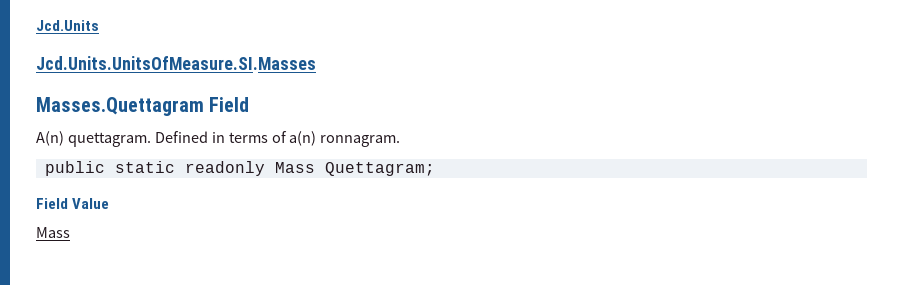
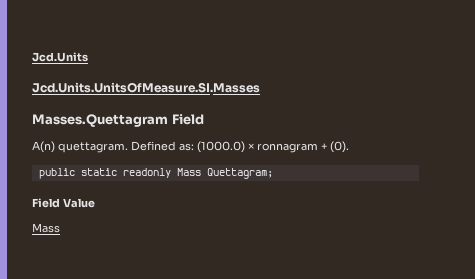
- Defined in terms of a(n) ronnagram.
+ Defined as: (1000.0) × ronnagram + (0).

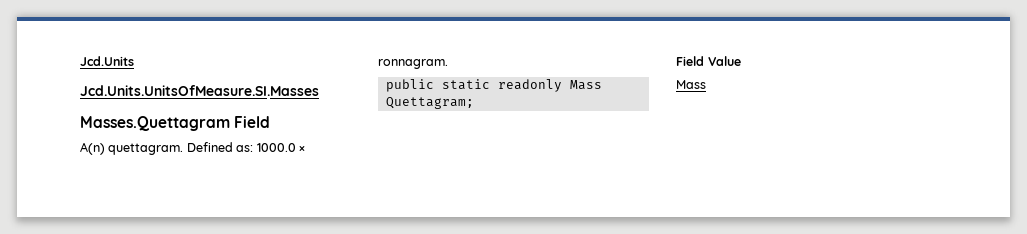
- Defined as: (1000.0) × ronnagram + (0).
+ Defined as: 1000.0 × ronnagram.

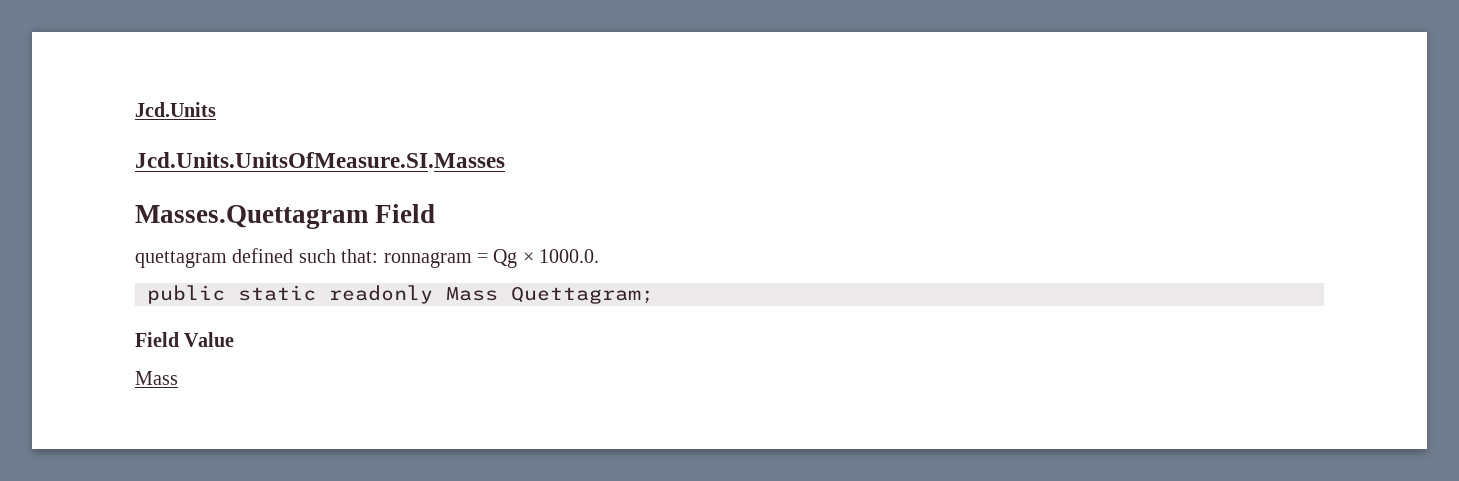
- A(n) quettagram. Defined as: 1000.0 × ronnagram.
+ quettagram defined such that: ronnagram = Qg × 1000.0.

